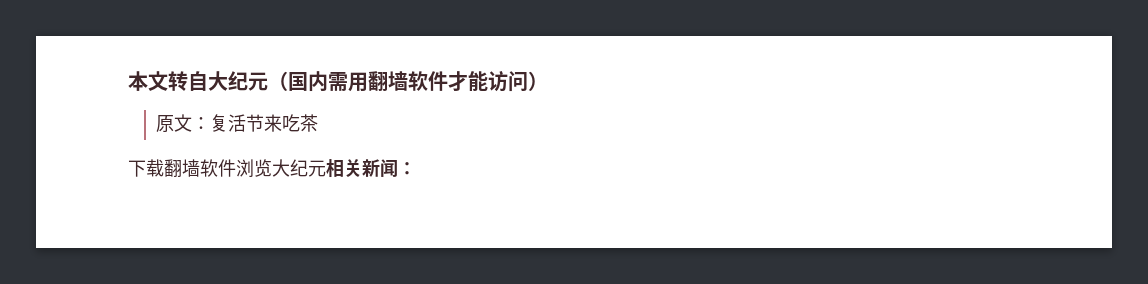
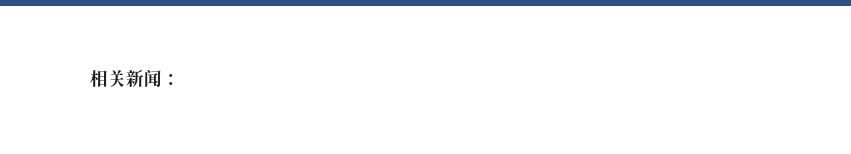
- 本文转自大纪元（国内需用翻墙软件才能访问）
- 原文：复活节来吃茶
- 下载翻墙软件浏览大纪元相关新闻：
+ 相关新闻：

